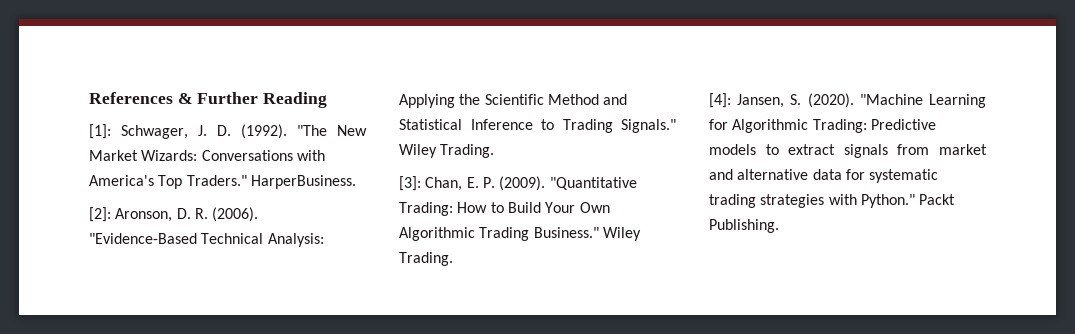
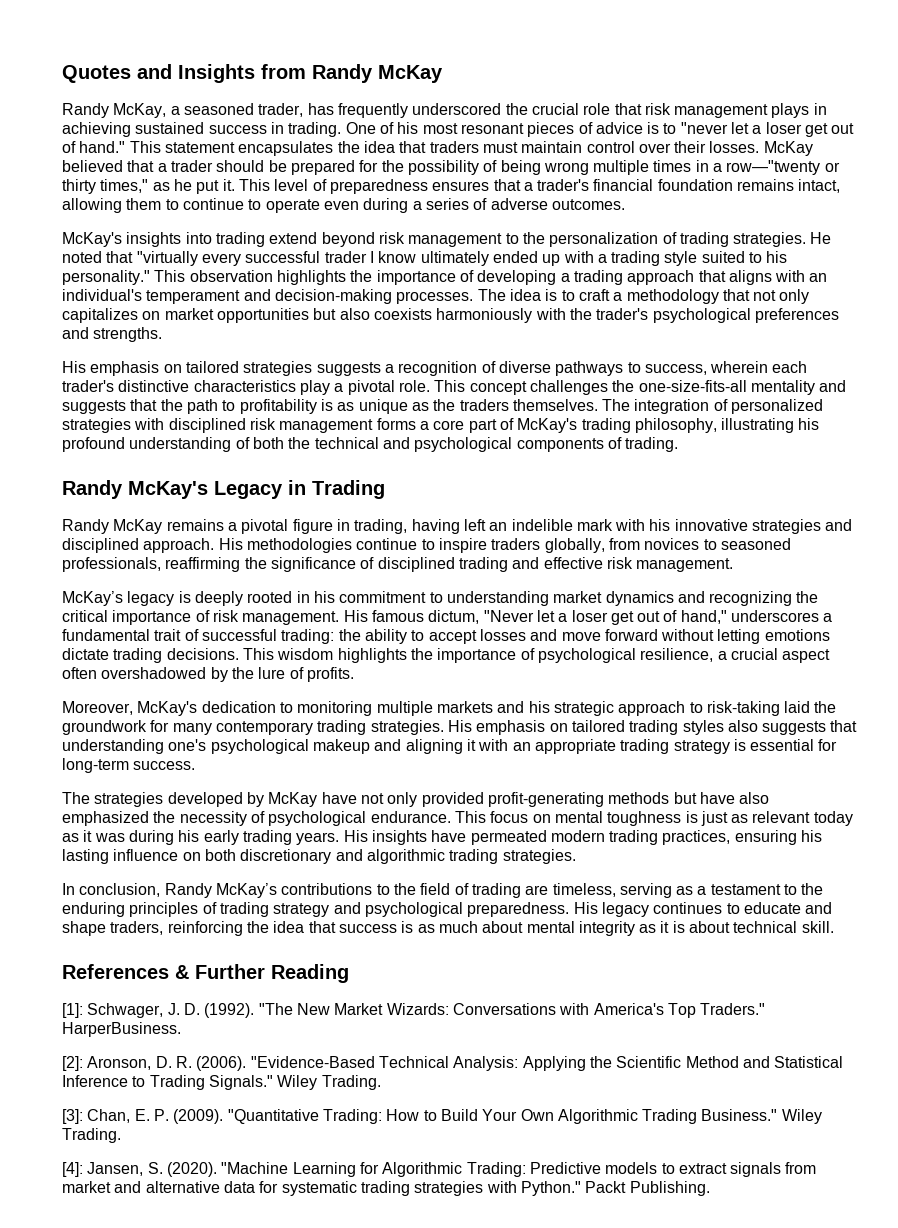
+ Quotes and Insights from Randy McKay
+ Randy McKay, a seasoned trader, has frequently underscored the crucial role that risk management plays in achieving sustained success in trading. One of his most resonant pieces of advice is to "never let a loser get out of hand." This statement encapsulates the idea that traders must maintain control over their losses. McKay believed that a trader should be prepared for the possibility of being wrong multiple times in a row—"twenty or thirty times," as he put it. This level of preparedness ensures that a trader's financial foundation remains intact, allowing them to continue to operate even during a series of adverse outcomes.
+ McKay's insights into trading extend beyond risk management to the personalization of trading strategies. He noted that "virtually every successful trader I know ultimately ended up with a trading style suited to his personality." This observation highlights the importance of developing a trading approach that aligns with an individual's temperament and decision-making processes. The idea is to craft a methodology that not only capitalizes on market opportunities but also coexists harmoniously with the trader's psychological preferences and strengths.
+ His emphasis on tailored strategies suggests a recognition of diverse pathways to success, wherein each trader's distinctive characteristics play a pivotal role. This concept challenges the one-size-fits-all mentality and suggests that the path to profitability is as unique as the traders themselves. The integration of personalized strategies with disciplined risk management forms a core part of McKay's trading philosophy, illustrating his profound understanding of both the technical and psychological components of trading.
+ Randy McKay's Legacy in Trading
+ Randy McKay remains a pivotal figure in trading, having left an indelible mark with his innovative strategies and disciplined approach. His methodologies continue to inspire traders globally, from novices to seasoned professionals, reaffirming the significance of disciplined trading and effective risk management.
+ McKay’s legacy is deeply rooted in his commitment to understanding market dynamics and recognizing the critical importance of risk management. His famous dictum, "Never let a loser get out of hand," underscores a fundamental trait of successful trading: the ability to accept losses and move forward without letting emotions dictate trading decisions. This wisdom highlights the importance of psychological resilience, a crucial aspect often overshadowed by the lure of profits.
+ Moreover, McKay's dedication to monitoring multiple markets and his strategic approach to risk-taking laid the groundwork for many contemporary trading strategies. His emphasis on tailored trading styles also suggests that understanding one's psychological makeup and aligning it with an appropriate trading strategy is essential for long-term success.
+ The strategies developed by McKay have not only provided profit-generating methods but have also emphasized the necessity of psychological endurance. This focus on mental toughness is just as relevant today as it was during his early trading years. His insights have permeated modern trading practices, ensuring his lasting influence on both discretionary and algorithmic trading strategies.
+ In conclusion, Randy McKay’s contributions to the field of trading are timeless, serving as a testament to the enduring principles of trading strategy and psychological preparedness. His legacy continues to educate and shape traders, reinforcing the idea that success is as much about mental integrity as it is about technical skill.

